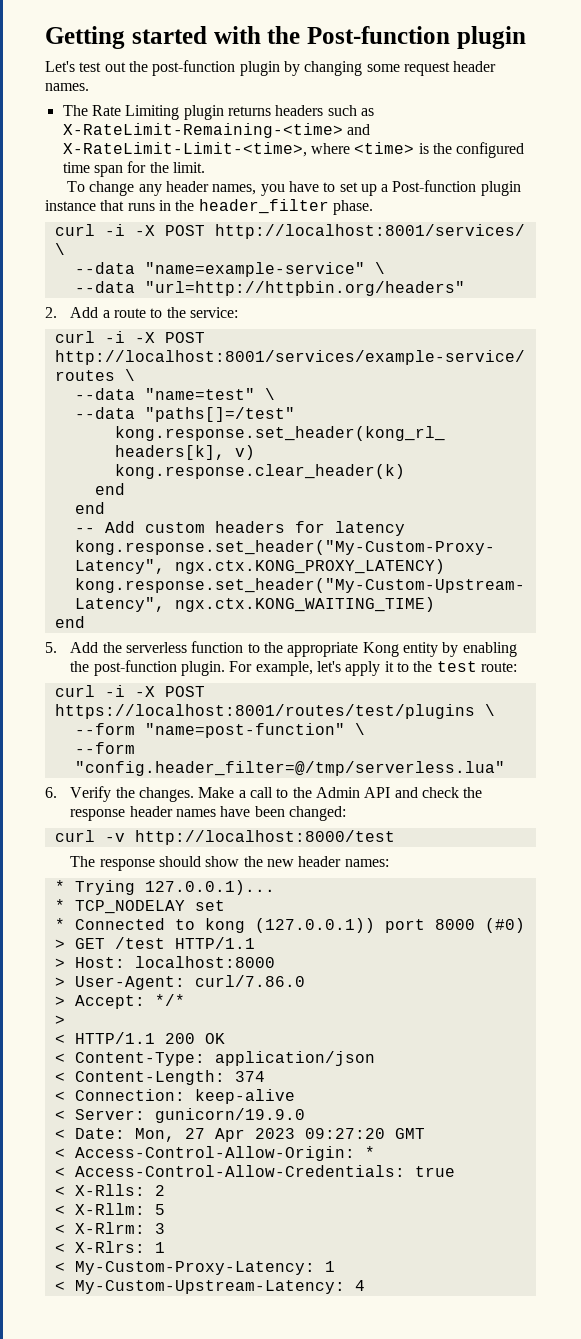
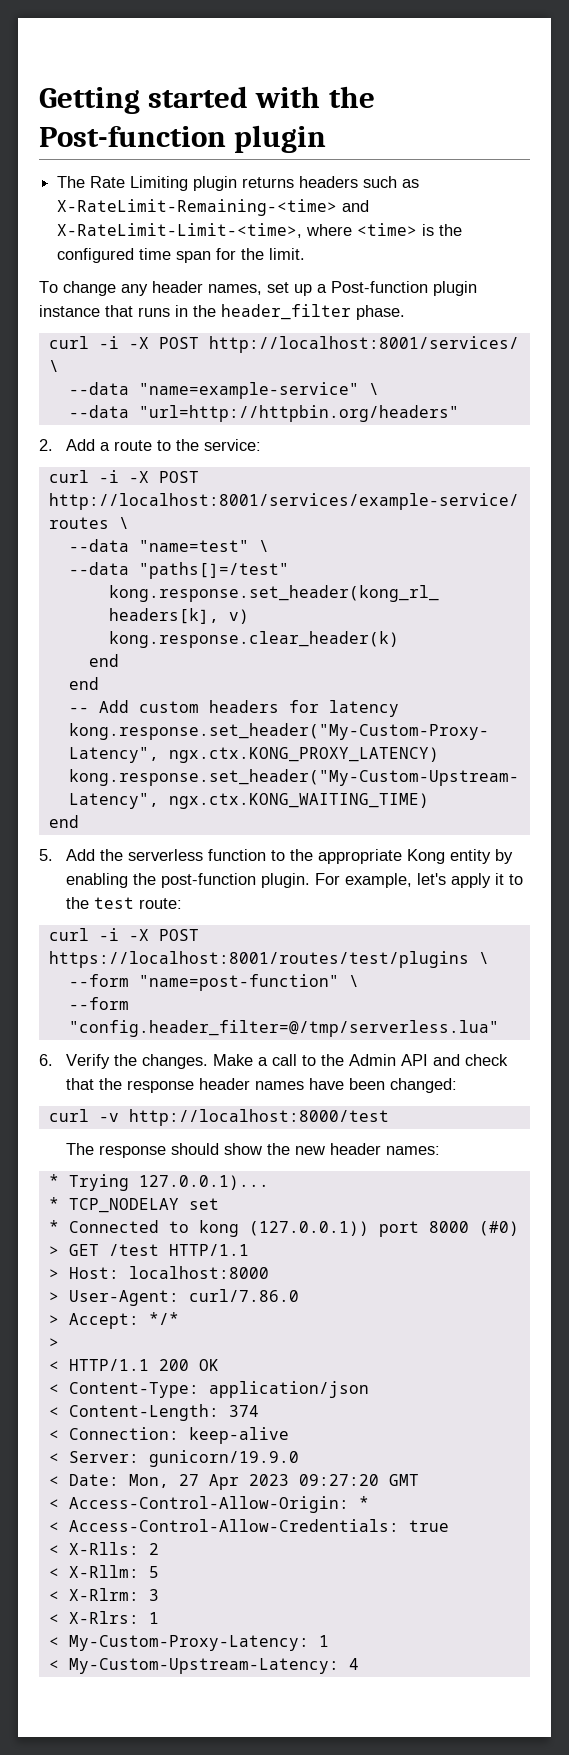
- Let's test out the post-function plugin by changing some request header names.
- To change any header names, you have to set up a Post-function plugin instance that runs in the header_filter phase.
+ To change any header names, set up a Post-function plugin instance that runs in the header_filter phase.
- Make a call to the Admin API and check the response header names have been changed:
+ Make a call to the Admin API and check that the response header names have been changed:

